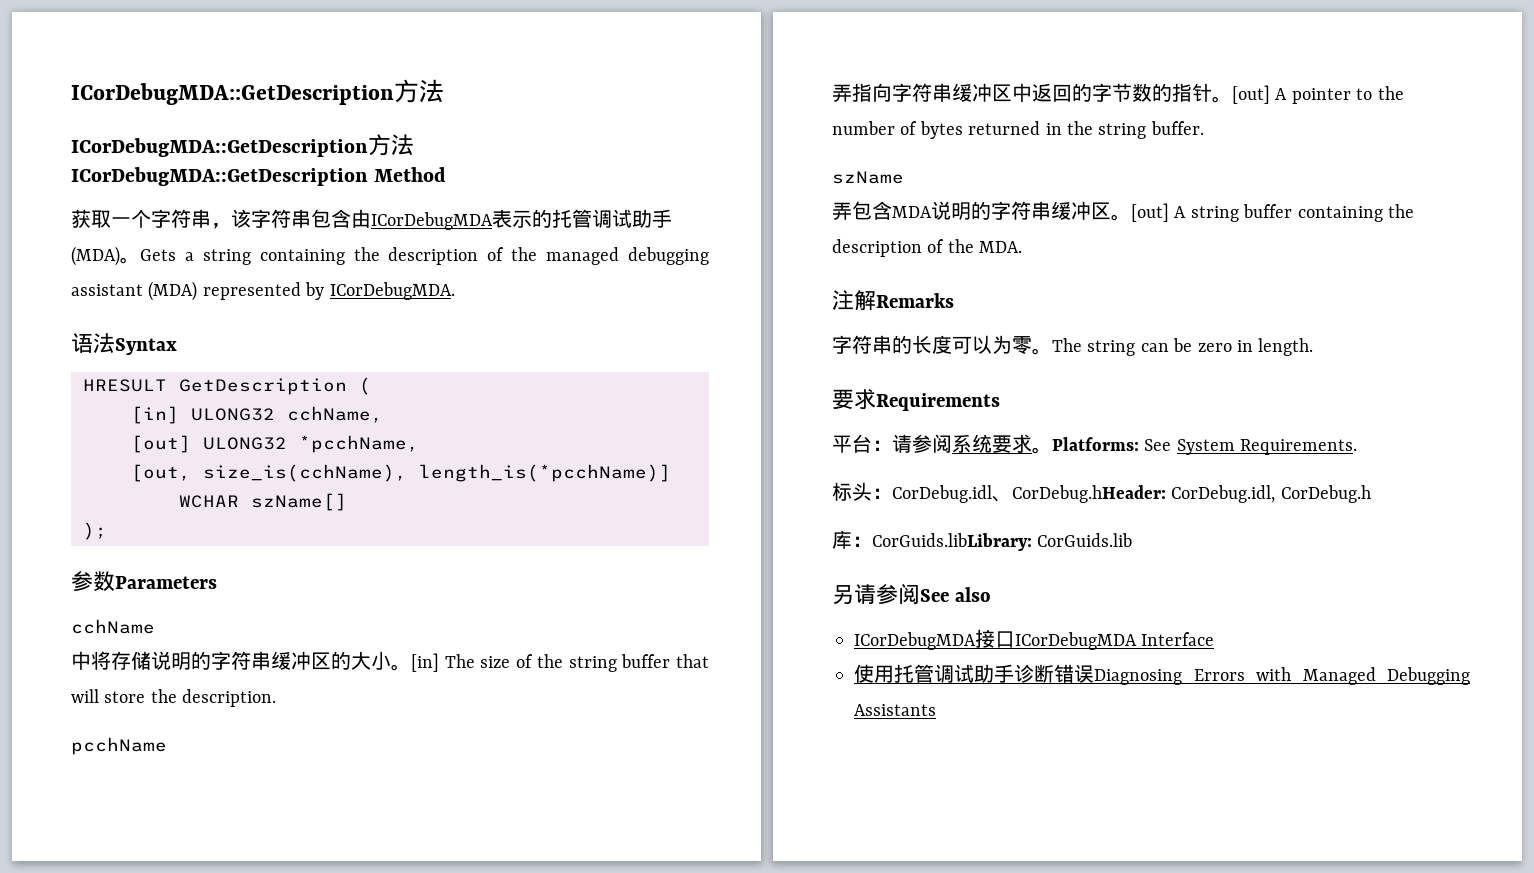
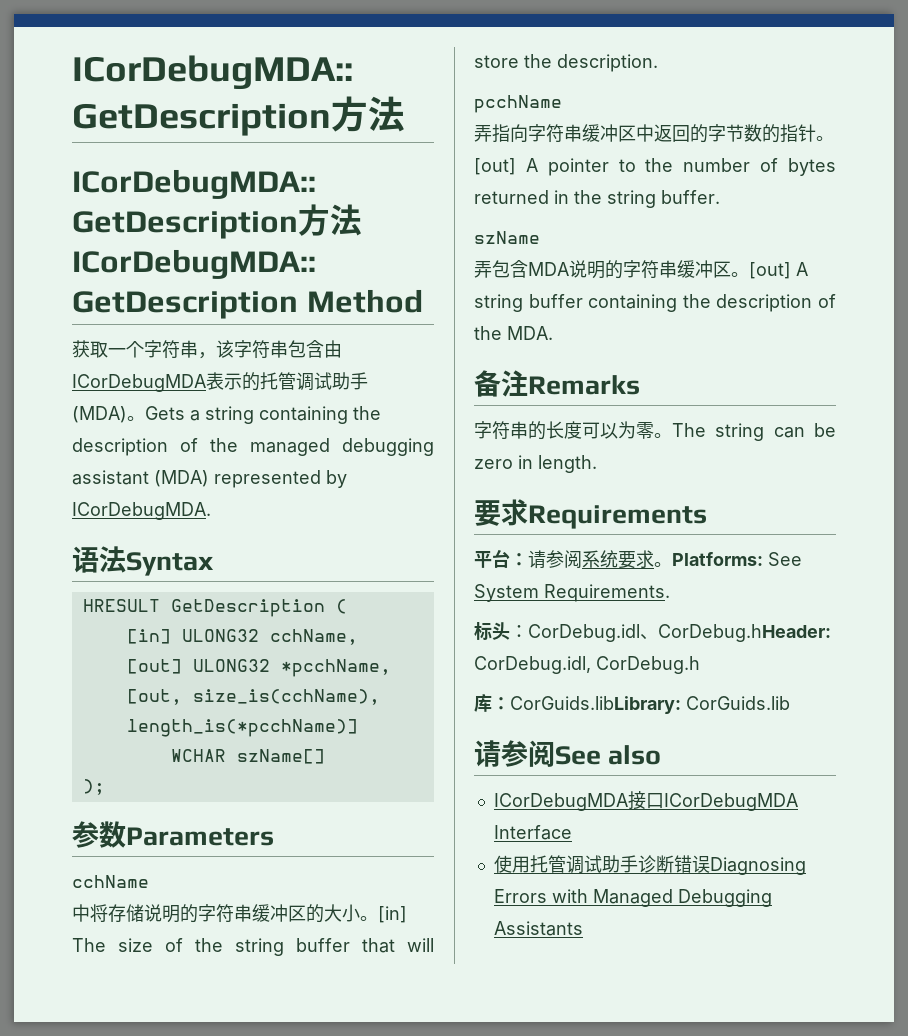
- 注解Remarks
+ 备注Remarks
- 另请参阅See also
+ 请参阅See also

